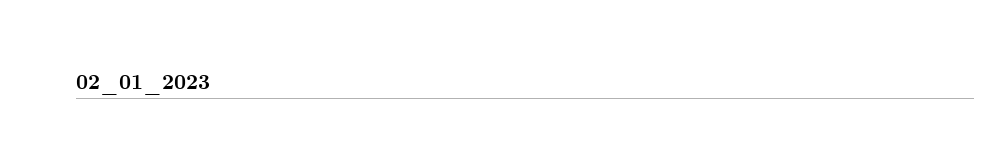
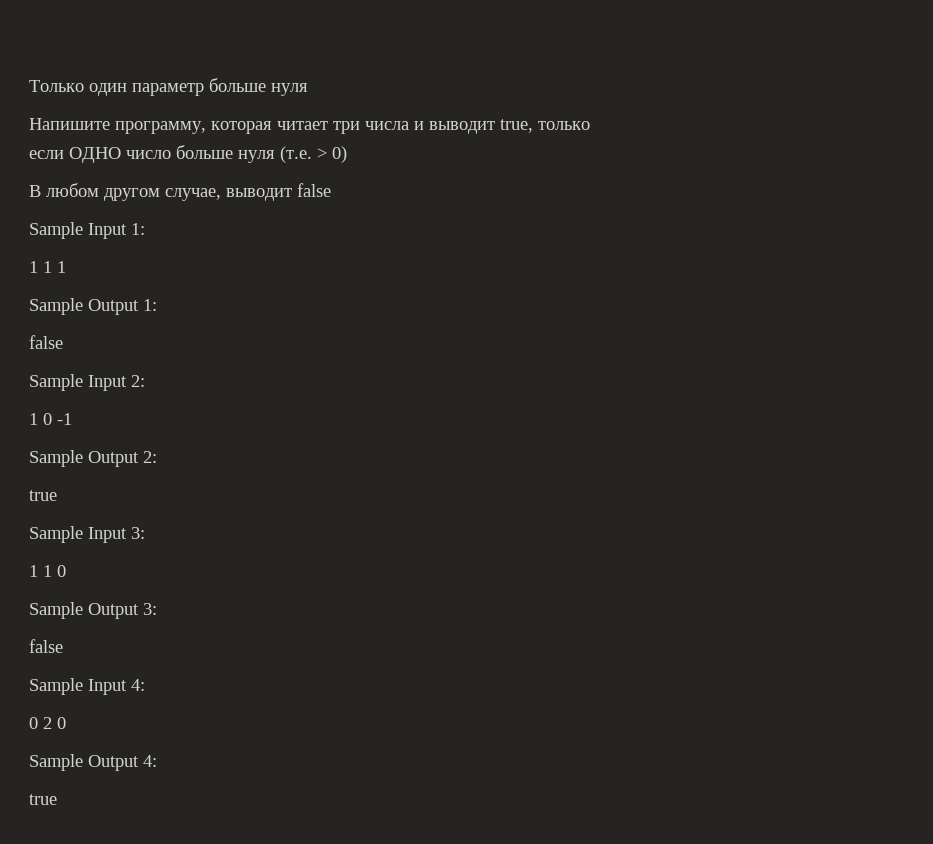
- 02_01_2023
+ Только один параметр больше нуля
+ Напишите программу, которая читает три числа и выводит true, только
+ если ОДНО число больше нуля (т.е. > 0)
+ В любом другом случае, выводит false
+ Sample Input 1:
+ 1 1 1
+ Sample Output 1:
+ false
+ Sample Input 2:
+ 1 0 -1
+ Sample Output 2:
+ true
+ Sample Input 3:
+ 1 1 0
+ Sample Output 3:
+ false
+ Sample Input 4:
+ 0 2 0
+ Sample Output 4:
+ true

